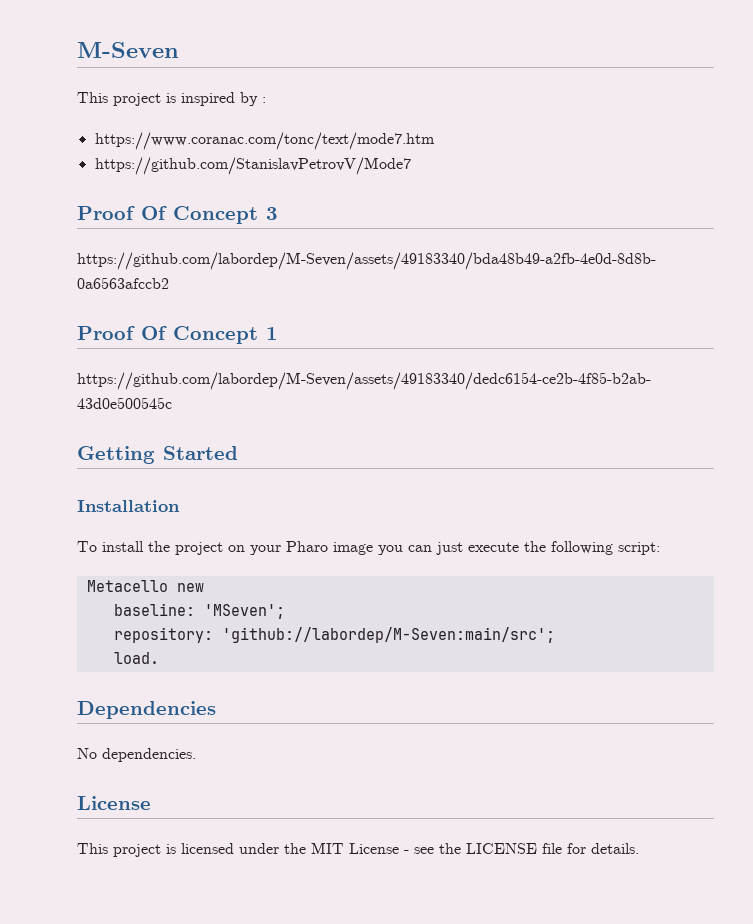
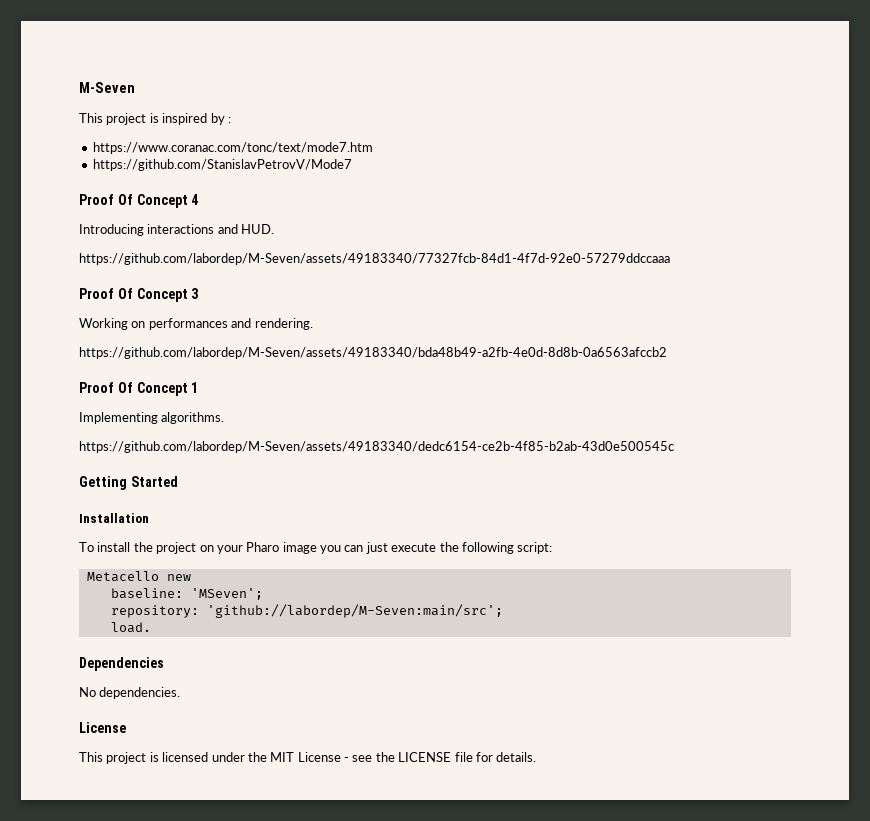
+ Proof Of Concept 4
+ Introducing interactions and HUD.
+ https://github.com/labordep/M-Seven/assets/49183340/77327fcb-84d1-4f7d-92e0-57279ddccaaa
+ Working on performances and rendering.
+ Implementing algorithms.

